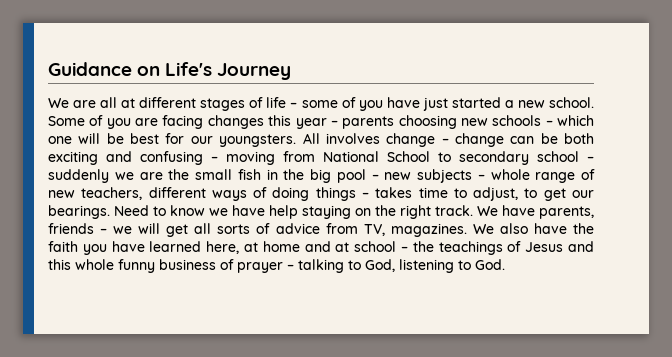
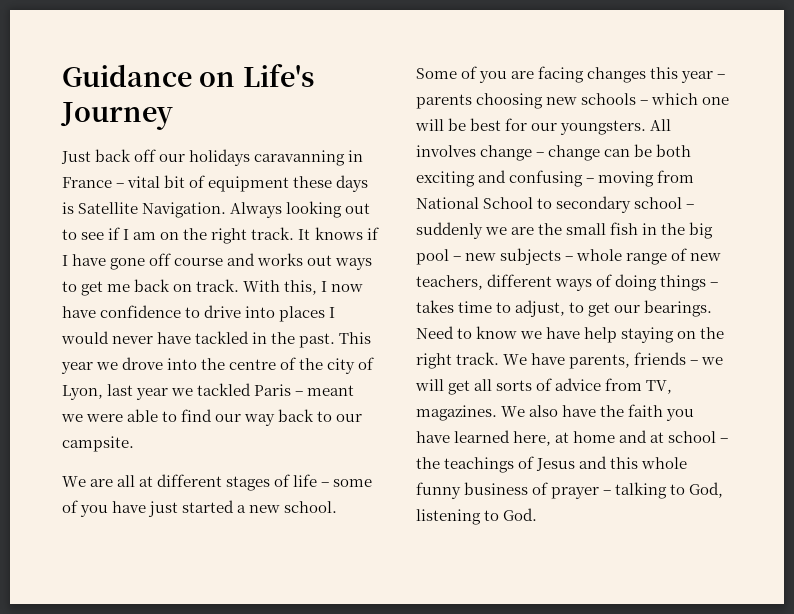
+ Just back off our holidays caravanning in France – vital bit of equipment these days is Satellite Navigation. Always looking out to see if I am on the right track. It knows if I have gone off course and works out ways to get me back on track. With this, I now have confidence to drive into places I would never have tackled in the past. This year we drove into the centre of the city of Lyon, last year we tackled Paris – meant we were able to find our way back to our campsite.

